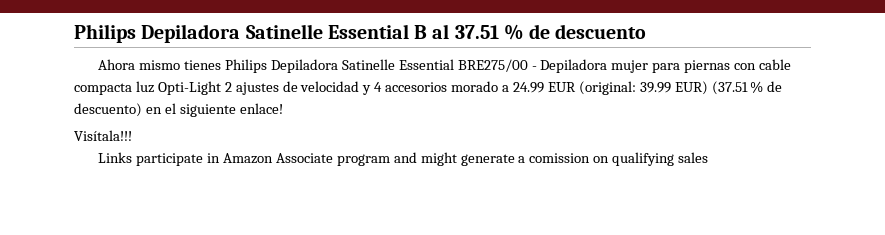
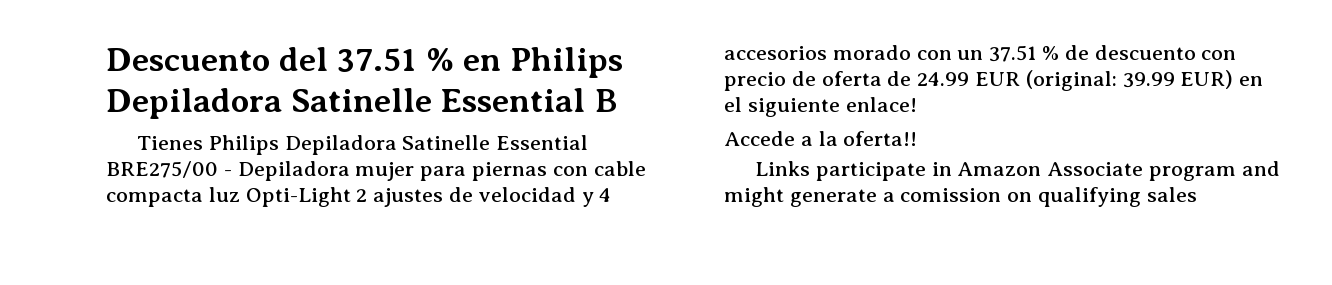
- Philips Depiladora Satinelle Essential B al 37.51 % de descuento
- Ahora mismo tienes Philips Depiladora Satinelle Essential BRE275/00 - Depiladora mujer para piernas con cable compacta luz Opti-Light 2 ajustes de velocidad y 4 accesorios morado a 24.99 EUR (original: 39.99 EUR) (37.51 % de descuento) en el siguiente enlace!
+ Descuento del 37.51 % en Philips Depiladora Satinelle Essential B
+ Tienes Philips Depiladora Satinelle Essential BRE275/00 - Depiladora mujer para piernas con cable compacta luz Opti-Light 2 ajustes de velocidad y 4 accesorios morado con un 37.51 % de descuento con precio de oferta de 24.99 EUR (original: 39.99 EUR) en el siguiente enlace!
- Visítala!!!
+ Accede a la oferta!!

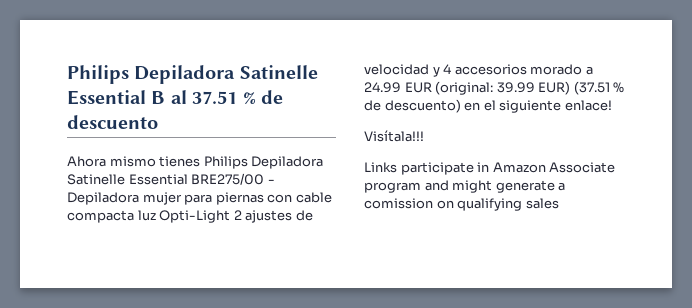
- Descuento del 37.51 % en Philips Depiladora Satinelle Essential B
- Tienes Philips Depiladora Satinelle Essential BRE275/00 - Depiladora mujer para piernas con cable compacta luz Opti-Light 2 ajustes de velocidad y 4 accesorios morado con un 37.51 % de descuento con precio de oferta de 24.99 EUR (original: 39.99 EUR) en el siguiente enlace!
+ Philips Depiladora Satinelle Essential B al 37.51 % de descuento
+ Ahora mismo tienes Philips Depiladora Satinelle Essential BRE275/00 - Depiladora mujer para piernas con cable compacta luz Opti-Light 2 ajustes de velocidad y 4 accesorios morado a 24.99 EUR (original: 39.99 EUR) (37.51 % de descuento) en el siguiente enlace!
- Accede a la oferta!!
+ Visítala!!!

